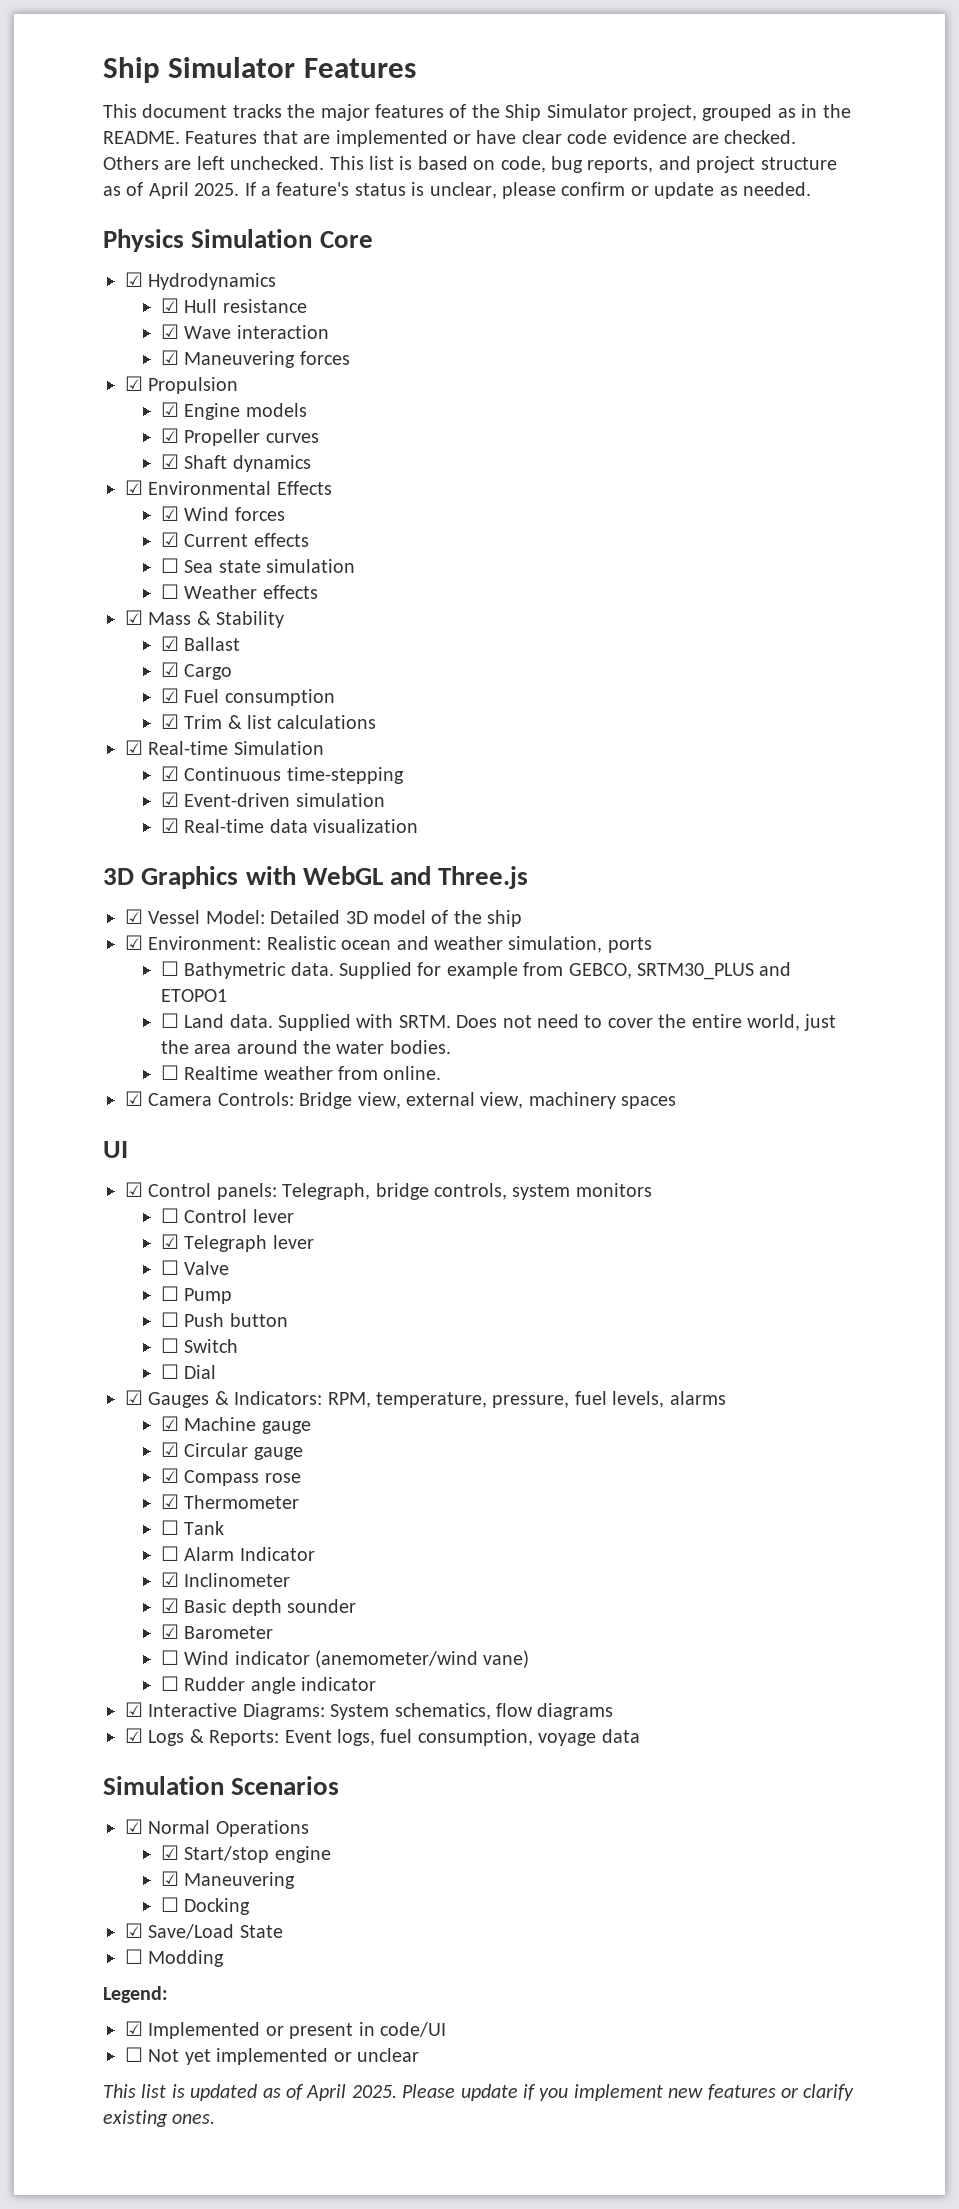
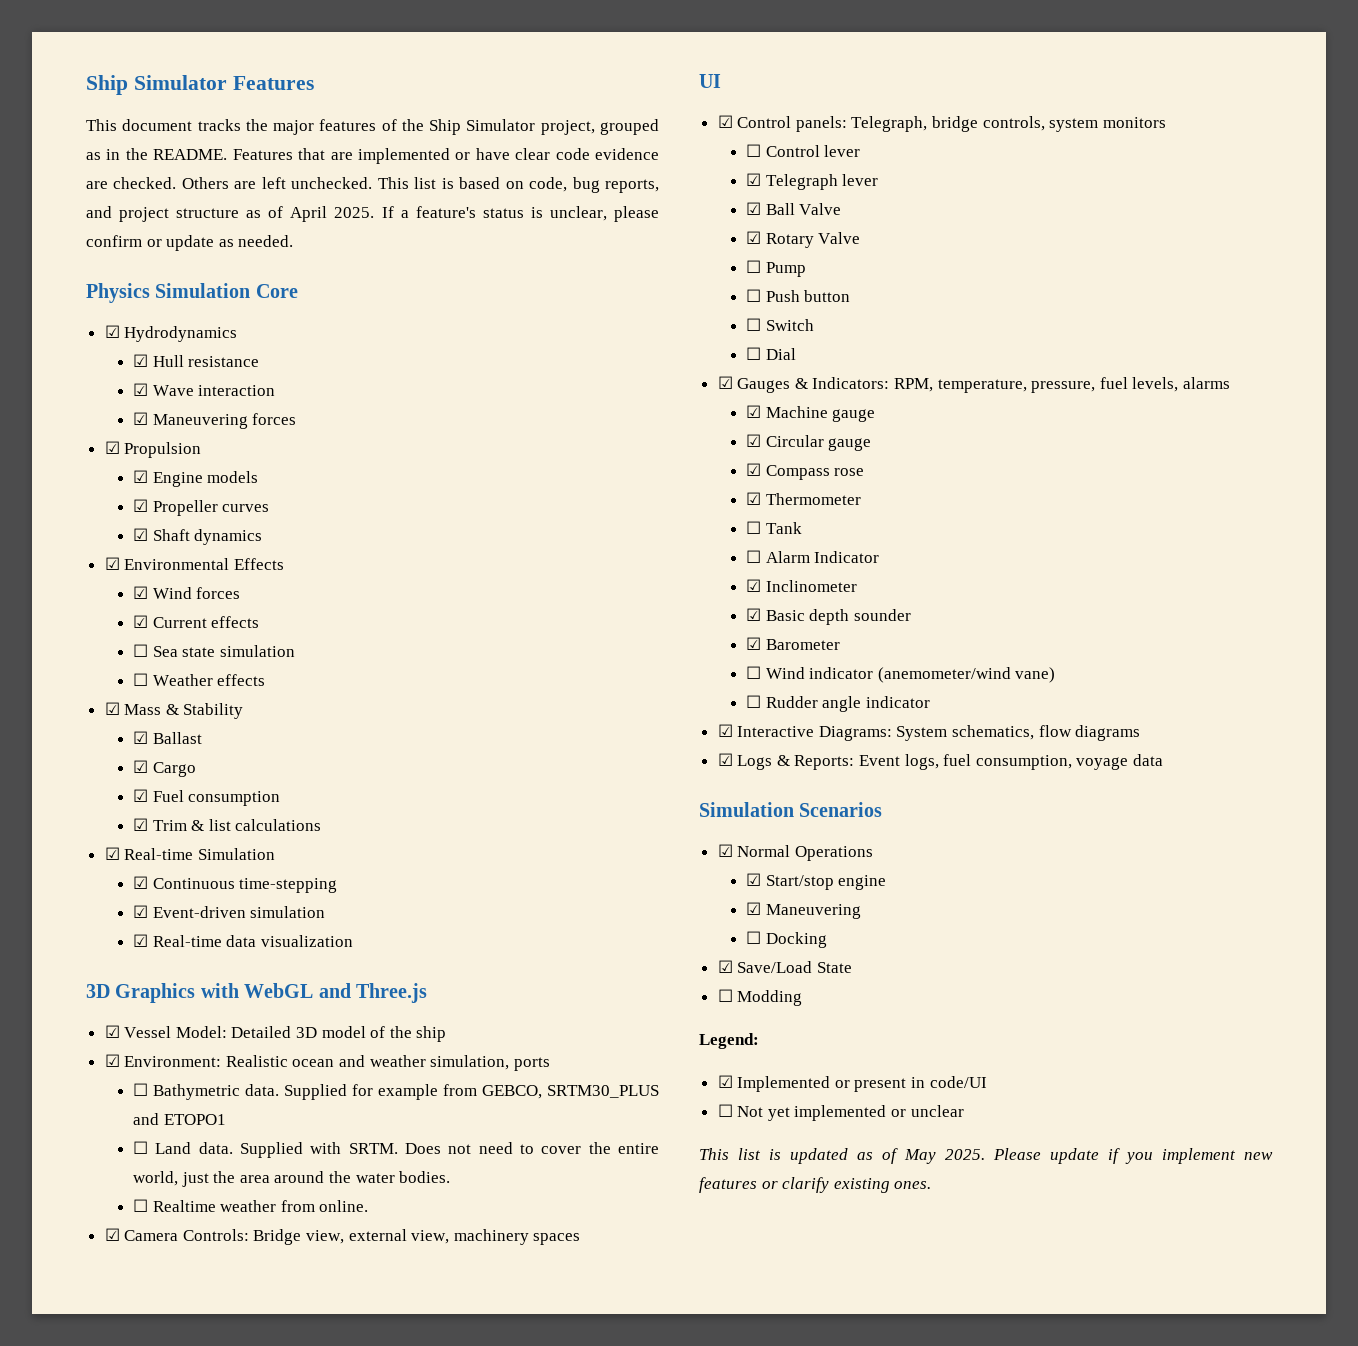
- ☐ Valve
+ ☑ Ball Valve
+ ☑ Rotary Valve
- This list is updated as of April 2025.
+ This list is updated as of May 2025.

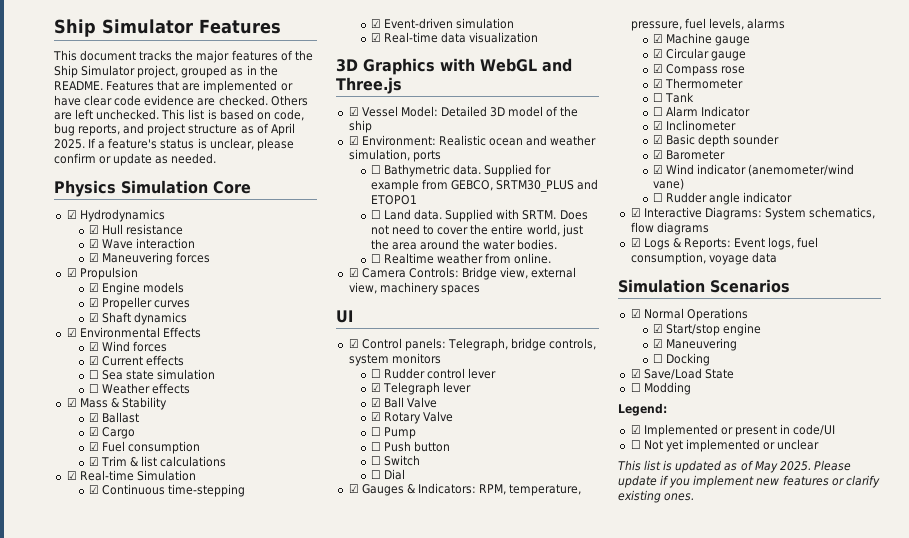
- ☐ Control lever
+ ☐ Rudder control lever
- ☐ Wind indicator (anemometer/wind vane)
+ ☑ Wind indicator (anemometer/wind vane)

